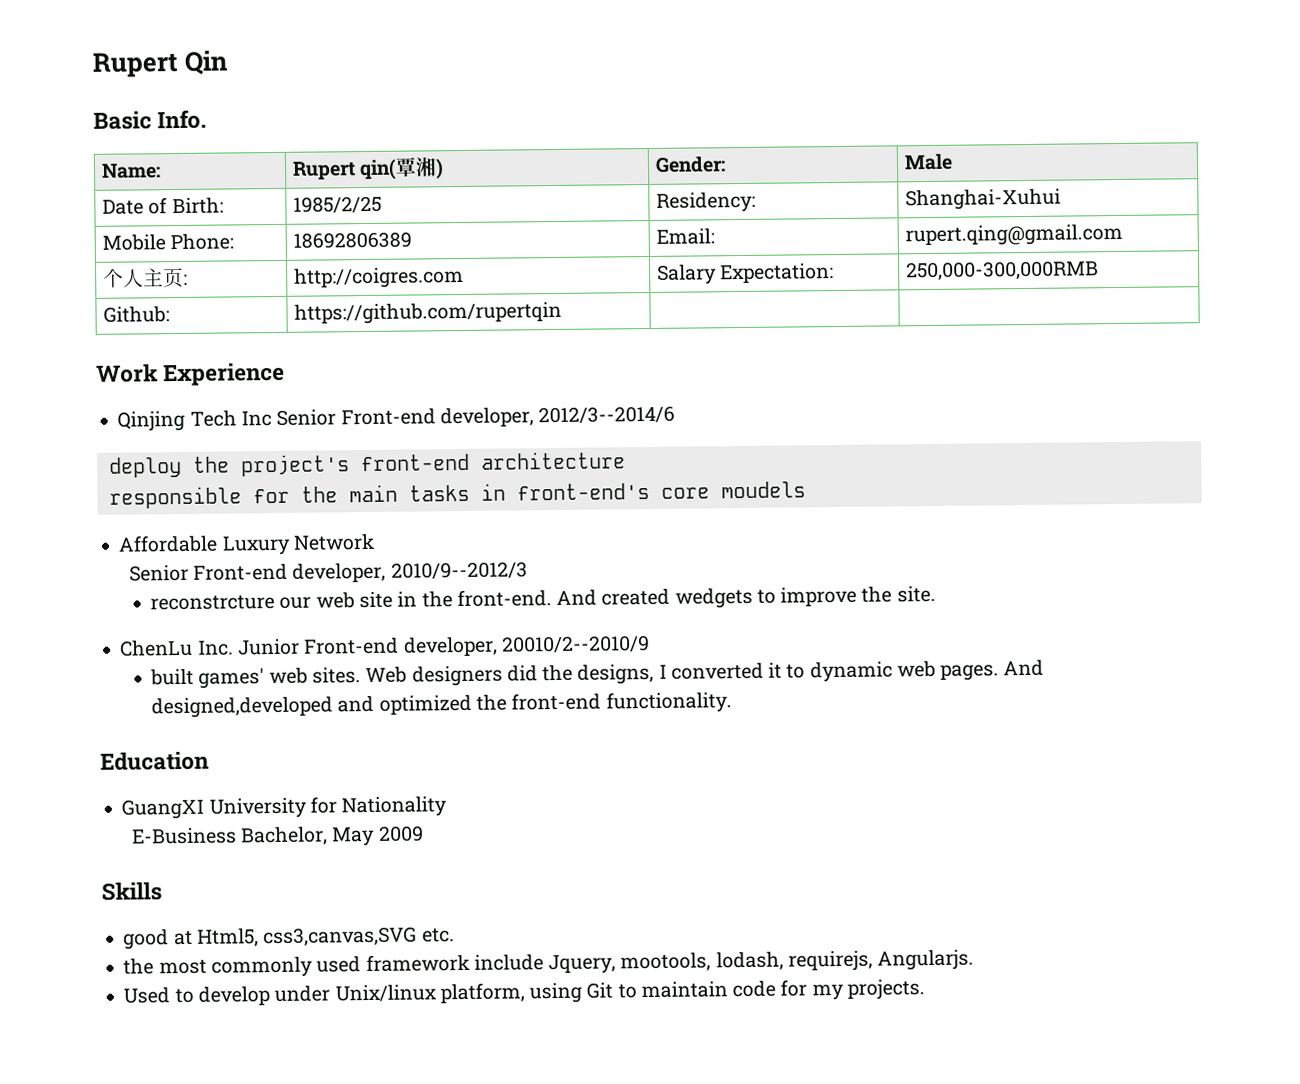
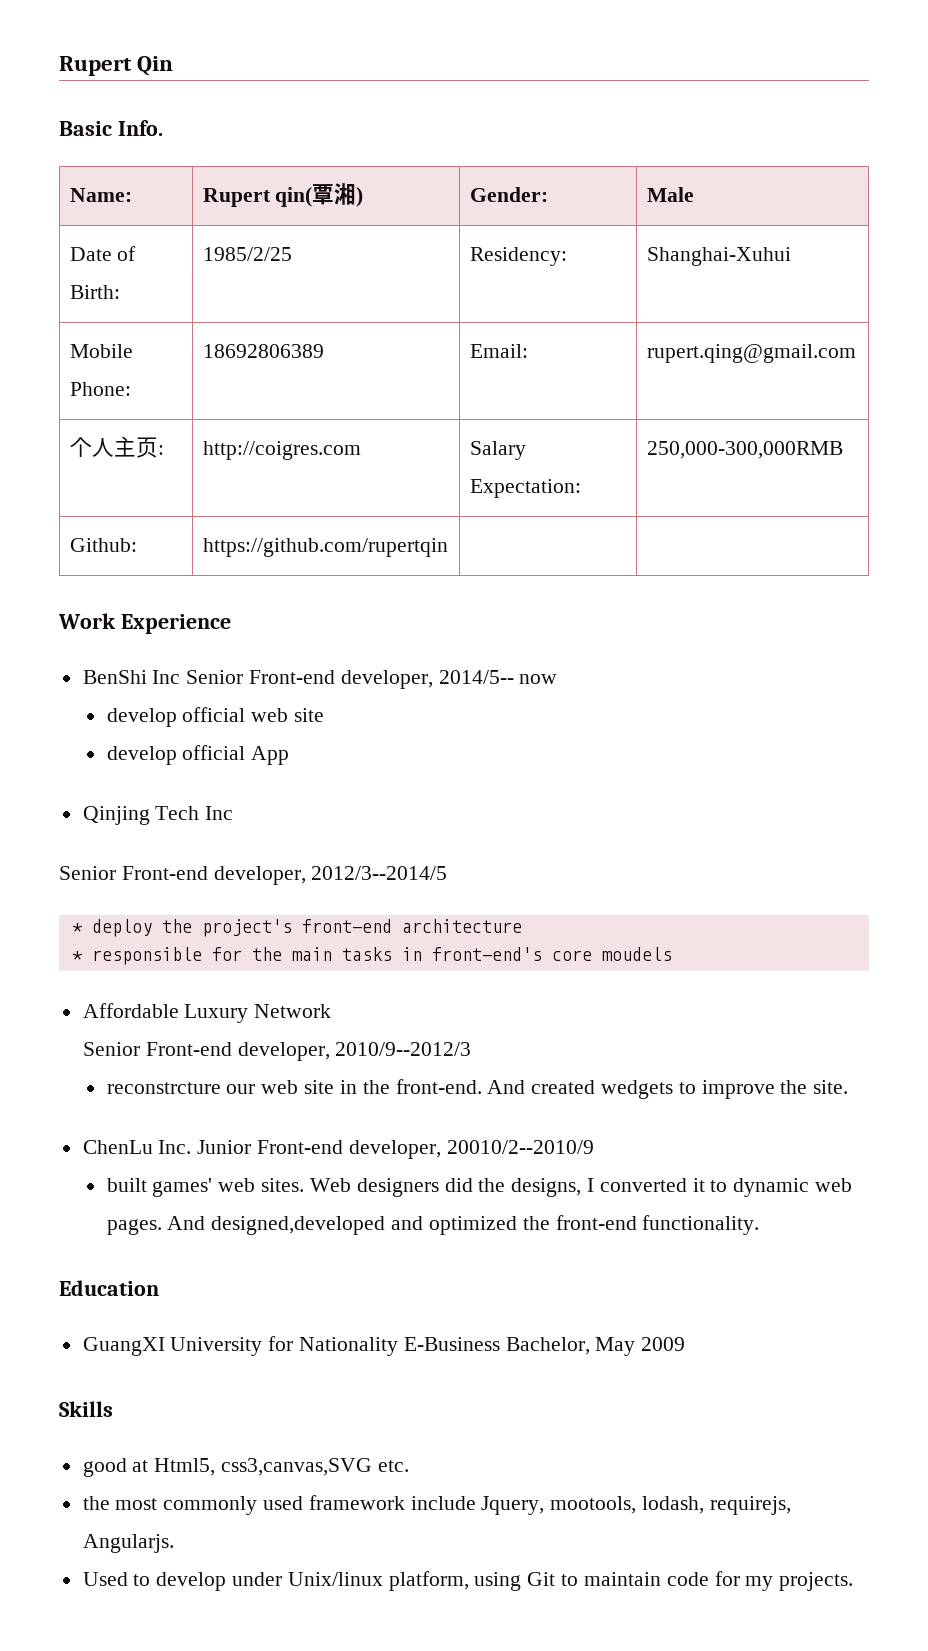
- Qinjing Tech Inc Senior Front-end developer, 2012/3--2014/6
- deploy the project's front-end architecture
+ BenShi Inc Senior Front-end developer, 2014/5-- now
+ develop official web site
+ develop official App
+ Qinjing Tech Inc
+ Senior Front-end developer, 2012/3--2014/5
+ * deploy the project's front-end architecture
- responsible for the main tasks in front-end's core moudels
+ * responsible for the main tasks in front-end's core moudels
- GuangXI University for Nationality
- E-Business Bachelor, May 2009
+ GuangXI University for Nationality E-Business Bachelor, May 2009

